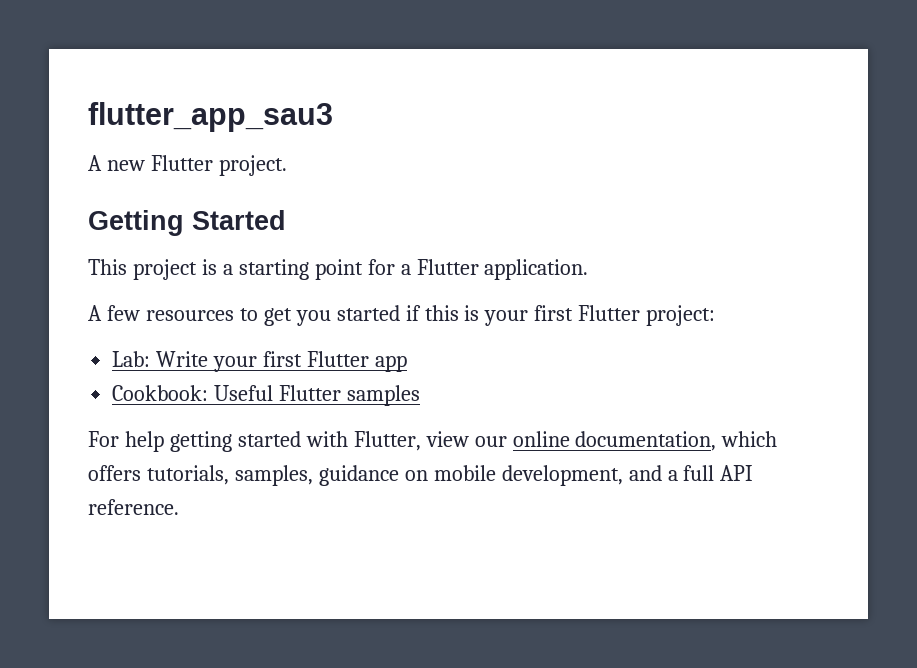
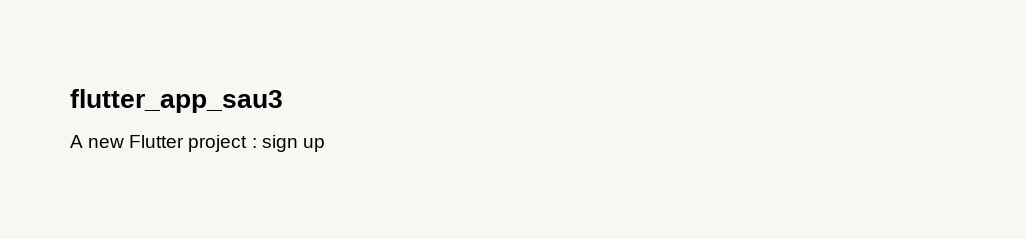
- A new Flutter project.
- Getting Started
- This project is a starting point for a Flutter application.
- A few resources to get you started if this is your first Flutter project:
- Lab: Write your first Flutter app
- Cookbook: Useful Flutter samples
- For help getting started with Flutter, view our online documentation, which offers tutorials, samples, guidance on mobile development, and a full API reference.
+ A new Flutter project : sign up

